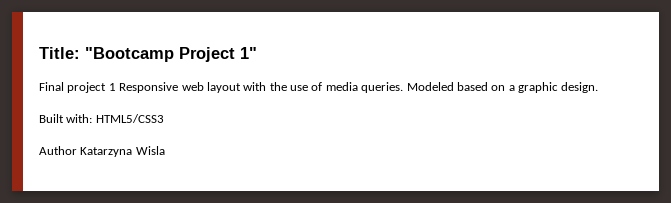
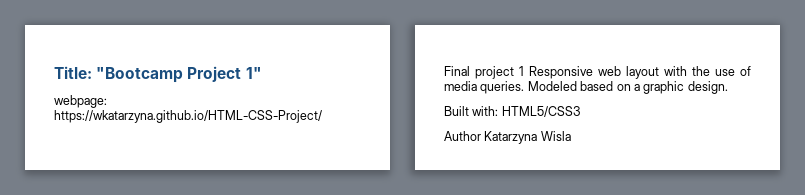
+ webpage: https://wkatarzyna.github.io/HTML-CSS-Project/

